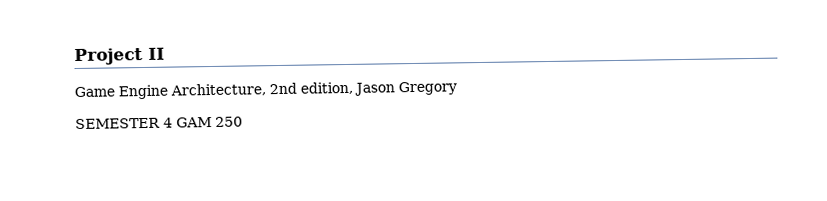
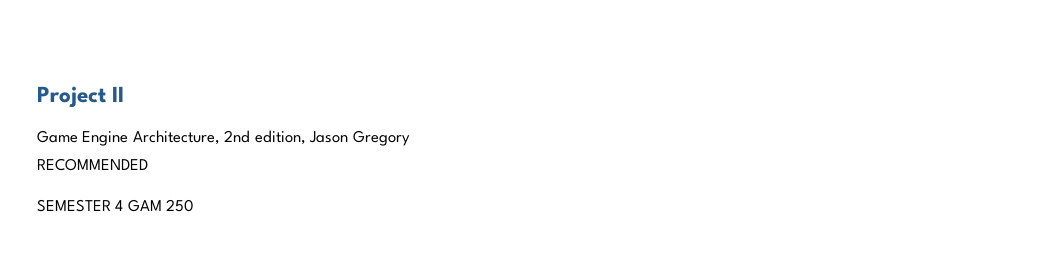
+ RECOMMENDED

